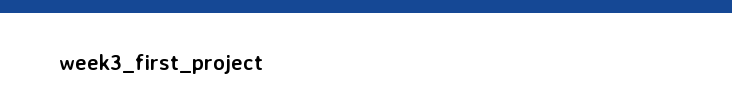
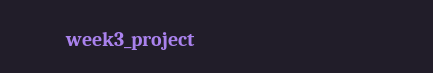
- week3_first_project
+ week3_project

